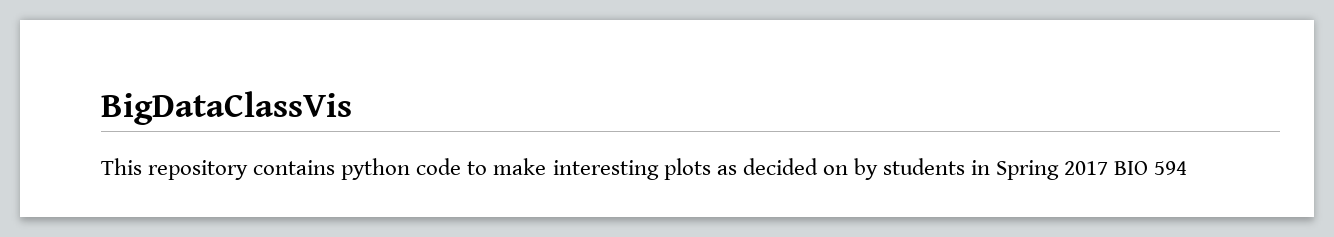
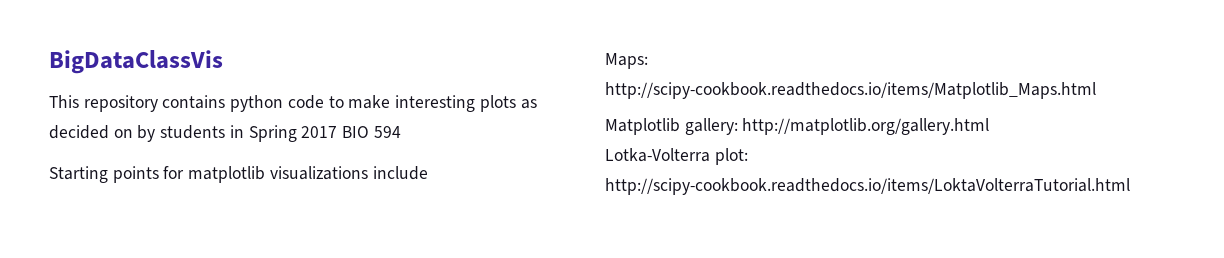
+ Starting points for matplotlib visualizations include
+ Maps: http://scipy-cookbook.readthedocs.io/items/Matplotlib_Maps.html
+ Matplotlib gallery: http://matplotlib.org/gallery.html
+ Lotka-Volterra plot: http://scipy-cookbook.readthedocs.io/items/LoktaVolterraTutorial.html

